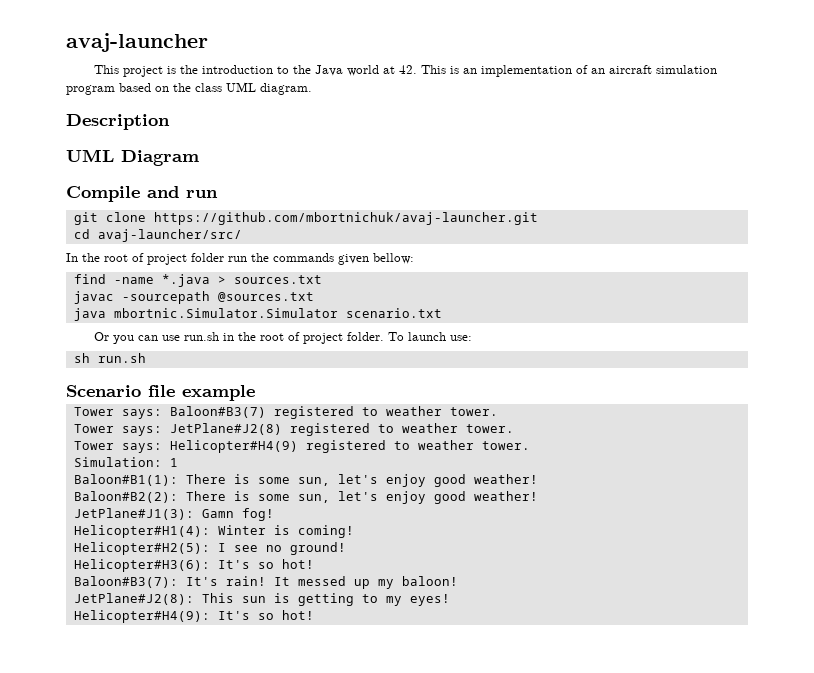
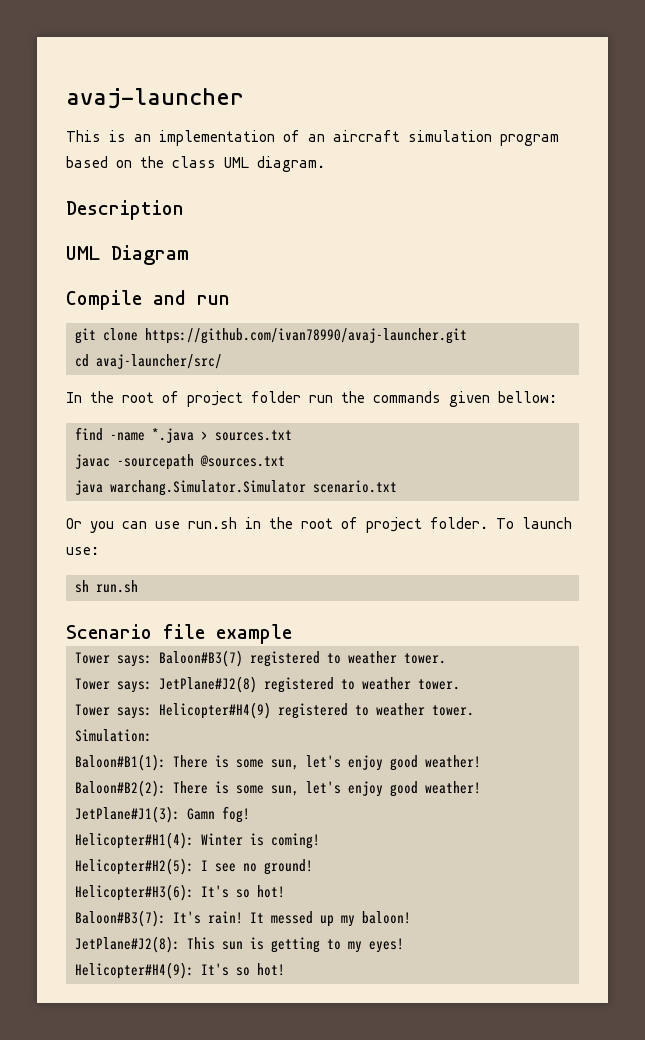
- This project is the introduction to the Java world at 42. This is an implementation of an aircraft simulation program based on the class UML diagram.
+ This is an implementation of an aircraft simulation program based on the class UML diagram.
- git clone https://github.com/mbortnichuk/avaj-launcher.git
+ git clone https://github.com/ivan78990/avaj-launcher.git
- java mbortnic.Simulator.Simulator scenario.txt
+ java warchang.Simulator.Simulator scenario.txt
- Simulation: 1
+ Simulation:

